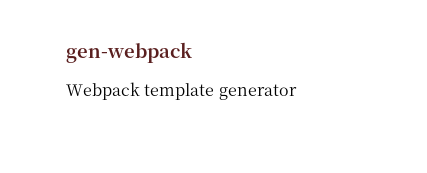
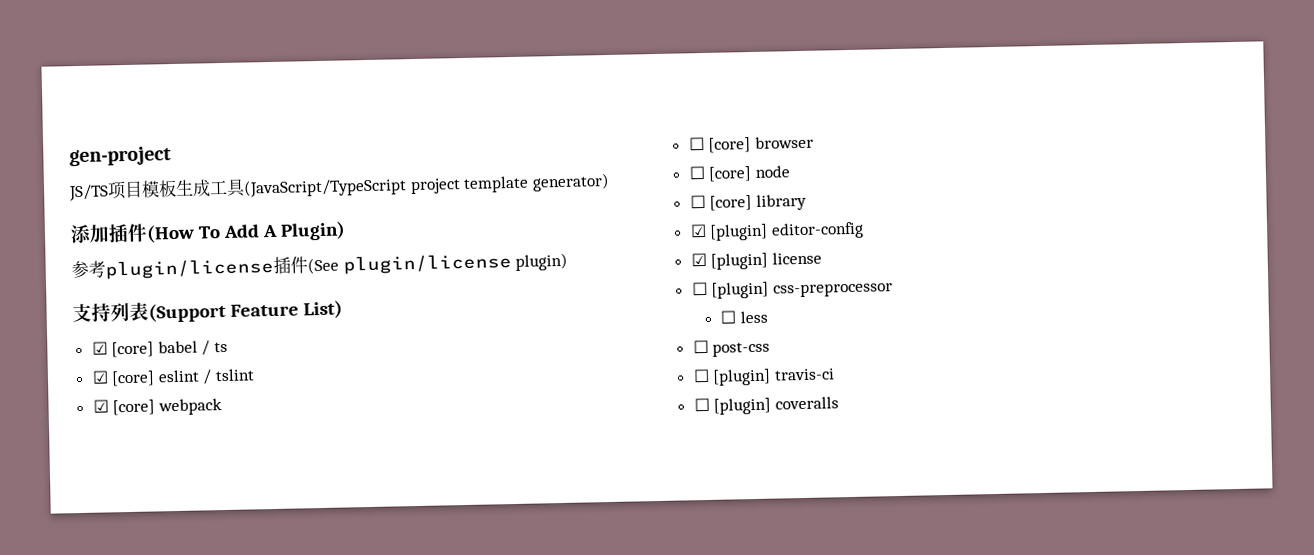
- gen-webpack
- Webpack template generator
+ gen-project
+ JS/TS项目模板生成工具(JavaScript/TypeScript project template generator)
+ 添加插件(How To Add A Plugin)
+ 参考plugin/license插件(See plugin/license plugin)
+ 支持列表(Support Feature List)
+ ☑ [core] babel / ts
+ ☑ [core] eslint / tslint
+ ☑ [core] webpack
+ ☐ [core] browser
+ ☐ [core] node
+ ☐ [core] library
+ ☑ [plugin] editor-config
+ ☑ [plugin] license
+ ☐ [plugin] css-preprocessor
+ ☐ less
+ ☐ post-css
+ ☐ [plugin] travis-ci
+ ☐ [plugin] coveralls

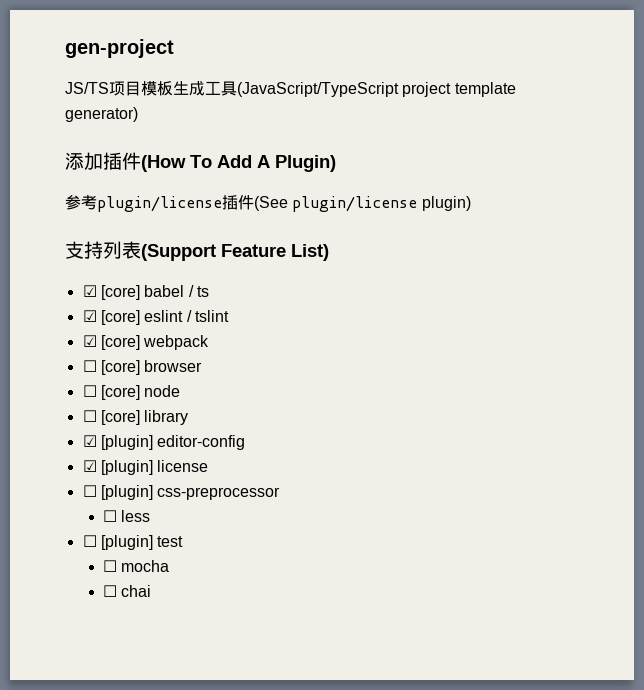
- ☐ post-css
- ☐ [plugin] travis-ci
- ☐ [plugin] coveralls
+ ☐ [plugin] test
+ ☐ mocha
+ ☐ chai

